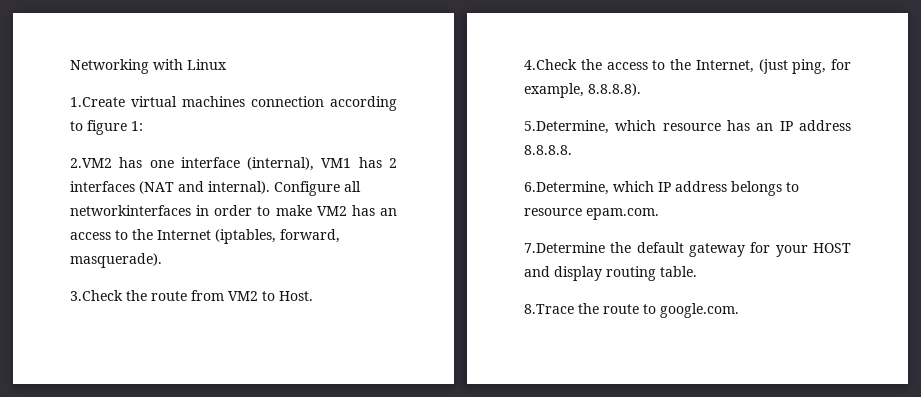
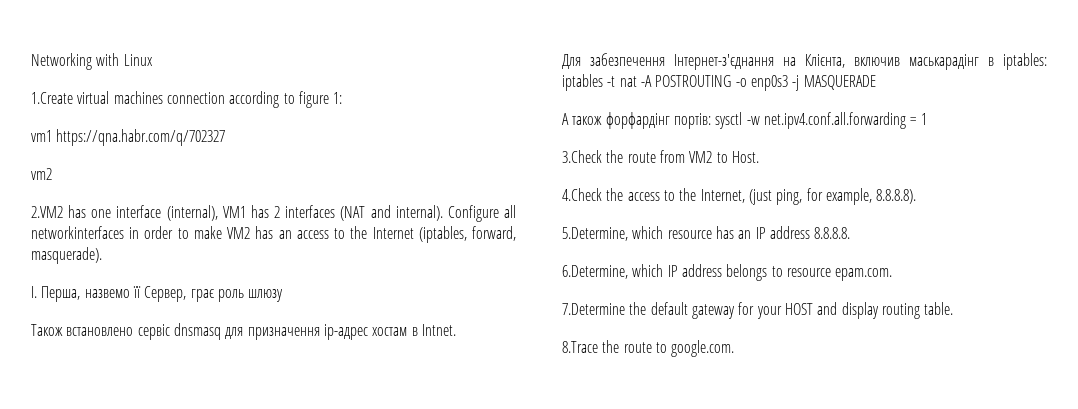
+ vm1 https://qna.habr.com/q/702327
+ vm2
+ I. Перша, назвемо її Сервер, грає роль шлюзу
+ Також встановлено сервіс dnsmasq для призначення ip-адрес хостам в Intnet.
+ Для забезпечення Інтернет-з'єднання на Клієнта, включив маськарадінг в iptables: iptables -t nat -A POSTROUTING -o enp0s3 -j MASQUERADE
+ А також форфардінг портів: sysctl -w net.ipv4.conf.all.forwarding = 1

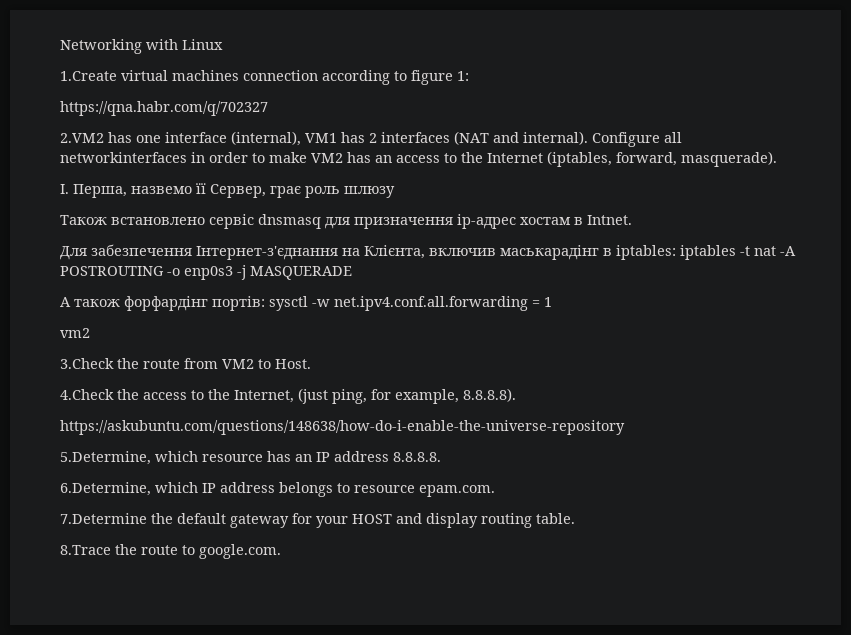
- vm1 https://qna.habr.com/q/702327
+ https://qna.habr.com/q/702327
- vm2
+ vm2
+ https://askubuntu.com/questions/148638/how-do-i-enable-the-universe-repository

